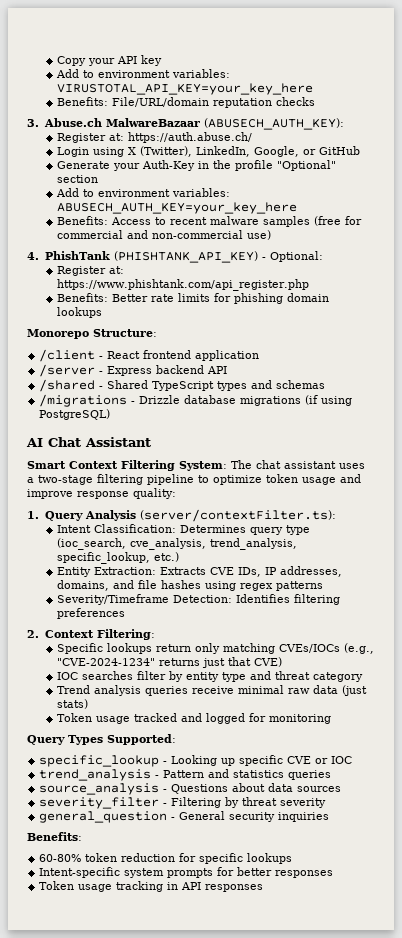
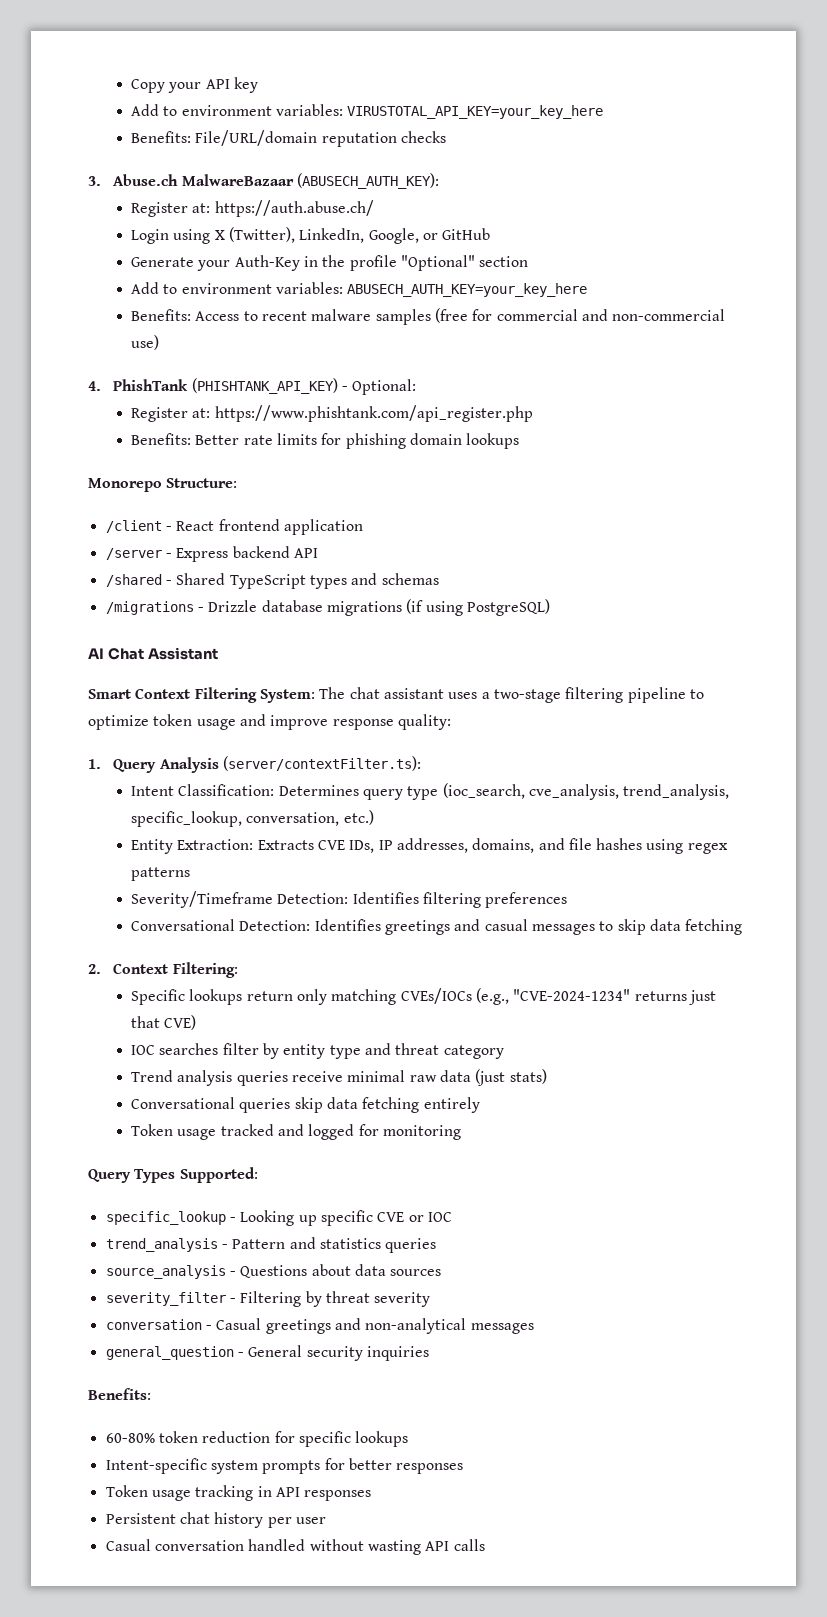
- Intent Classification: Determines query type (ioc_search, cve_analysis, trend_analysis, specific_lookup, etc.)
+ Intent Classification: Determines query type (ioc_search, cve_analysis, trend_analysis, specific_lookup, conversation, etc.)
+ Conversational Detection: Identifies greetings and casual messages to skip data fetching
+ Conversational queries skip data fetching entirely
+ conversation - Casual greetings and non-analytical messages
+ Persistent chat history per user
+ Casual conversation handled without wasting API calls

